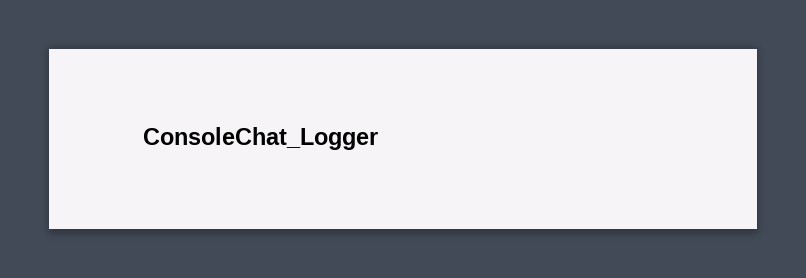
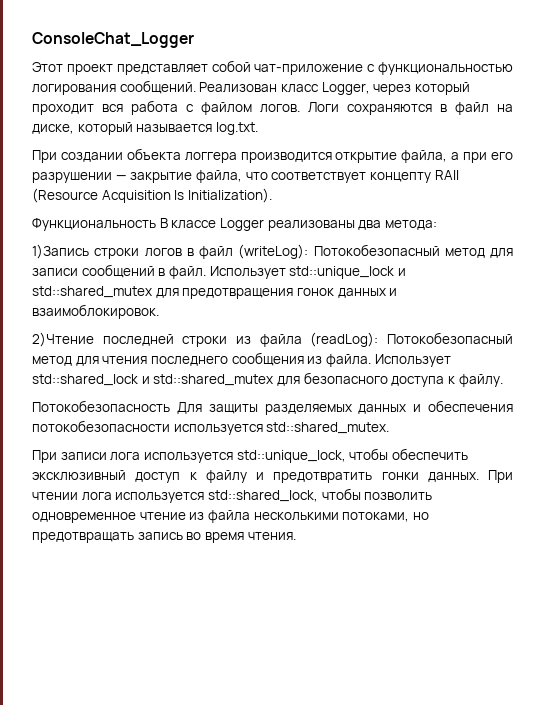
+ Этот проект представляет собой чат-приложение с функциональностью логирования сообщений. Реализован класс Logger, через который проходит вся работа с файлом логов. Логи сохраняются в файл на диске, который называется log.txt.
+ При создании объекта логгера производится открытие файла, а при его разрушении — закрытие файла, что соответствует концепту RAII (Resource Acquisition Is Initialization).
+ Функциональность В классе Logger реализованы два метода:
+ 1)Запись строки логов в файл (writeLog): Потокобезопасный метод для записи сообщений в файл. Использует std::unique_lock и std::shared_mutex для предотвращения гонок данных и взаимоблокировок.
+ 2)Чтение последней строки из файла (readLog): Потокобезопасный метод для чтения последнего сообщения из файла. Использует std::shared_lock и std::shared_mutex для безопасного доступа к файлу.
+ Потокобезопасность Для защиты разделяемых данных и обеспечения потокобезопасности используется std::shared_mutex.
+ При записи лога используется std::unique_lock, чтобы обеспечить эксклюзивный доступ к файлу и предотвратить гонки данных. При чтении лога используется std::shared_lock, чтобы позволить одновременное чтение из файла несколькими потоками, но предотвращать запись во время чтения.

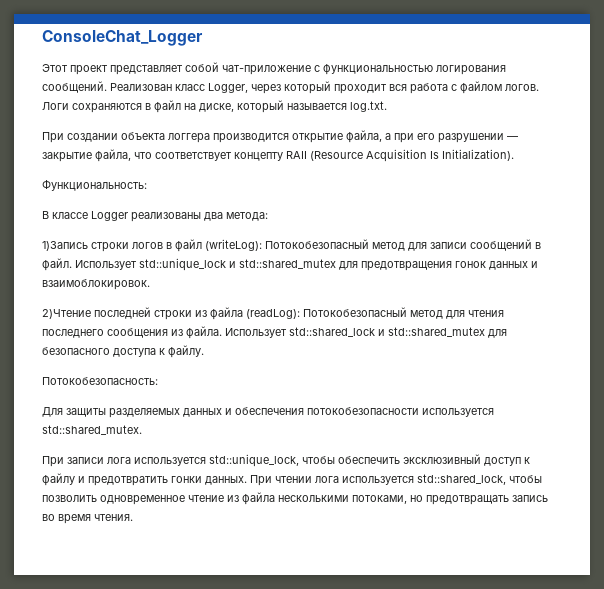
- Функциональность В классе Logger реализованы два метода:
+ Функциональность:
+ В классе Logger реализованы два метода:
- Потокобезопасность Для защиты разделяемых данных и обеспечения потокобезопасности используется std::shared_mutex.
+ Потокобезопасность:
+ Для защиты разделяемых данных и обеспечения потокобезопасности используется std::shared_mutex.

